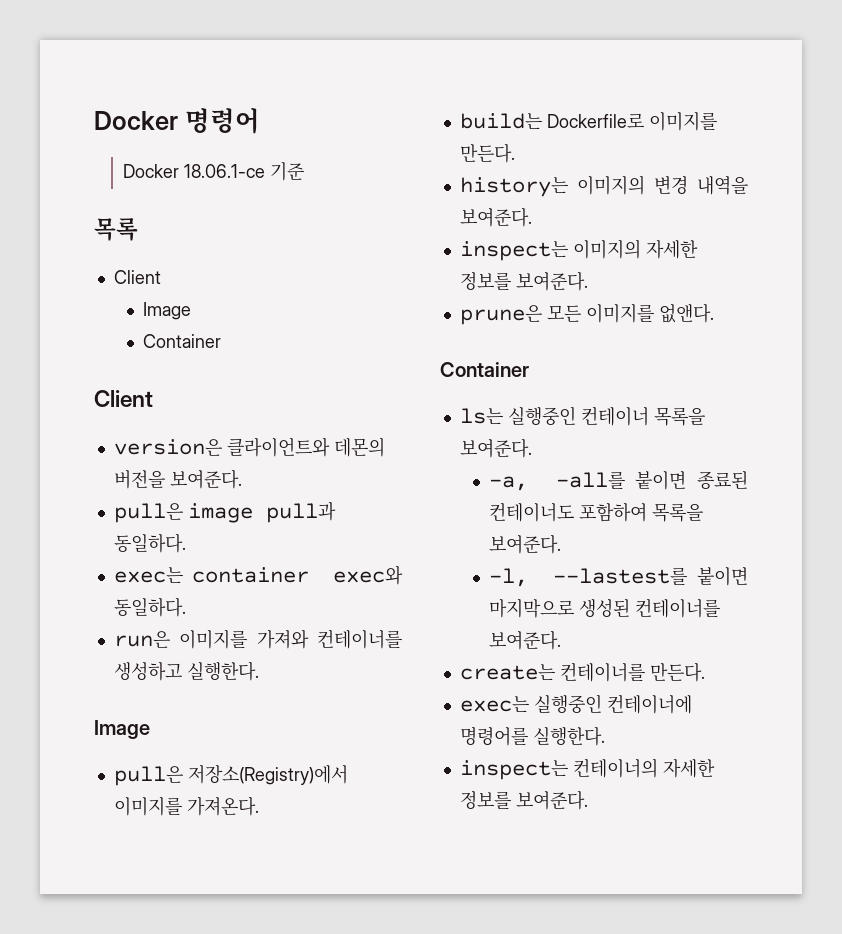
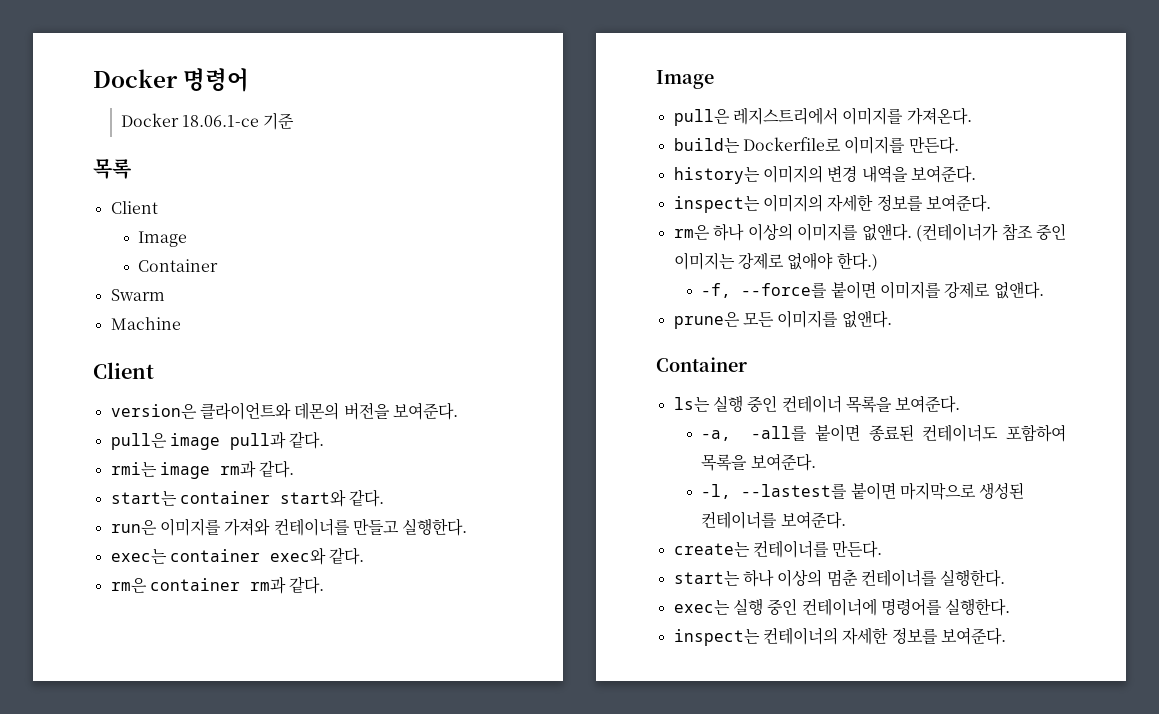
+ Swarm
+ Machine
- pull은 image pull과 동일하다.
- exec는 container exec와 동일하다.
+ pull은 image pull과 같다.
+ rmi는 image rm과 같다.
+ start는 container start와 같다.
- run은 이미지를 가져와 컨테이너를 생성하고 실행한다.
+ run은 이미지를 가져와 컨테이너를 만들고 실행한다.
+ exec는 container exec와 같다.
+ rm은 container rm과 같다.
- pull은 저장소(Registry)에서 이미지를 가져온다.
+ pull은 레지스트리에서 이미지를 가져온다.
+ rm은 하나 이상의 이미지를 없앤다. (컨테이너가 참조 중인 이미지는 강제로 없애야 한다.)
+ -f, --force를 붙이면 이미지를 강제로 없앤다.
- ls는 실행중인 컨테이너 목록을 보여준다.
+ ls는 실행 중인 컨테이너 목록을 보여준다.
- exec는 실행중인 컨테이너에 명령어를 실행한다.
+ start는 하나 이상의 멈춘 컨테이너를 실행한다.
+ exec는 실행 중인 컨테이너에 명령어를 실행한다.

